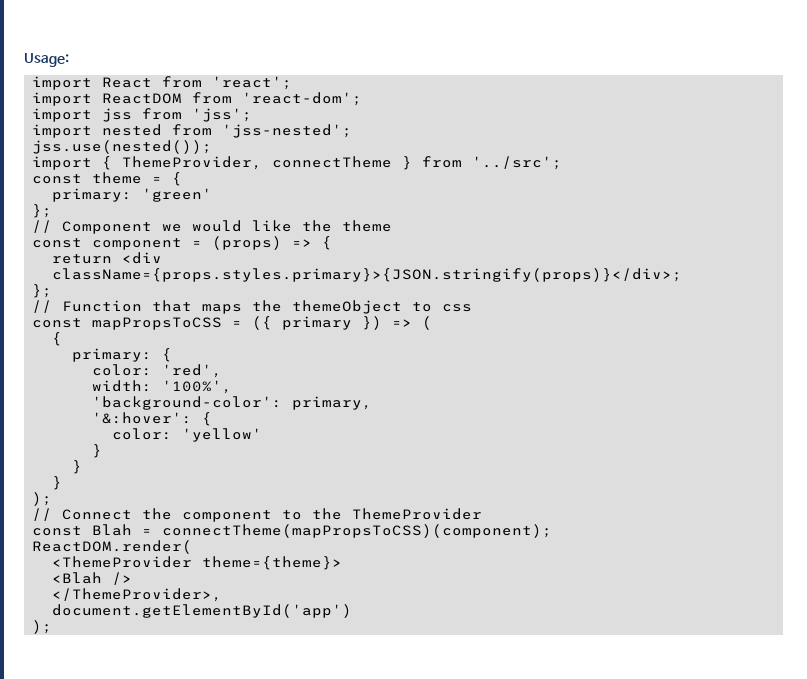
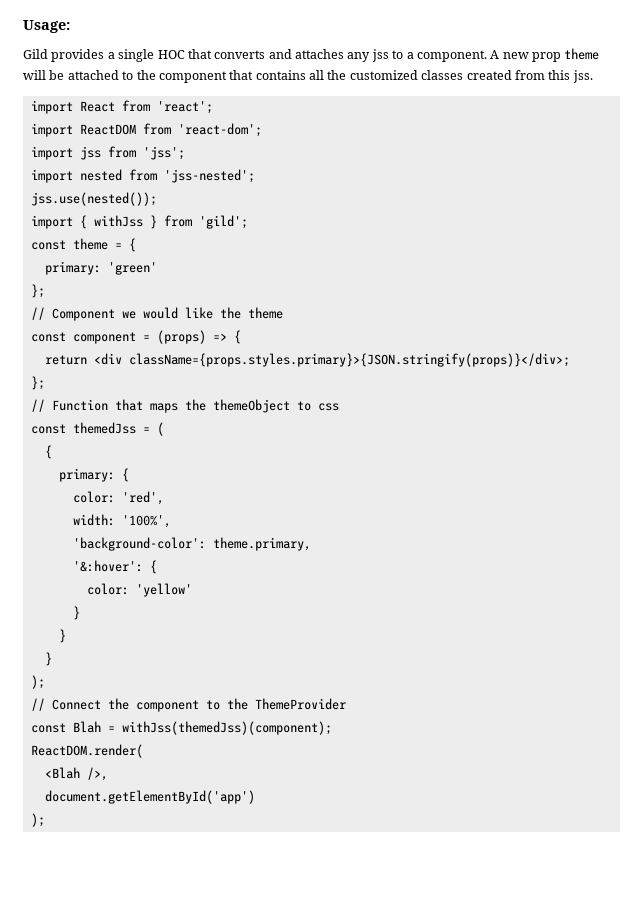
+ Gild provides a single HOC that converts and attaches any jss to a component. A new prop theme will be attached to the component that contains all the customized classes created from this jss.
- import { ThemeProvider, connectTheme } from '../src';
+ import { withJss } from 'gild';
- const mapPropsToCSS = ({ primary }) => (
+ const themedJss = (
- 'background-color': primary,
+ 'background-color': theme.primary,
- const Blah = connectTheme(mapPropsToCSS)(component);
+ const Blah = withJss(themedJss)(component);
- <ThemeProvider theme={theme}>
- <Blah />
- </ThemeProvider>,
+ <Blah />,

